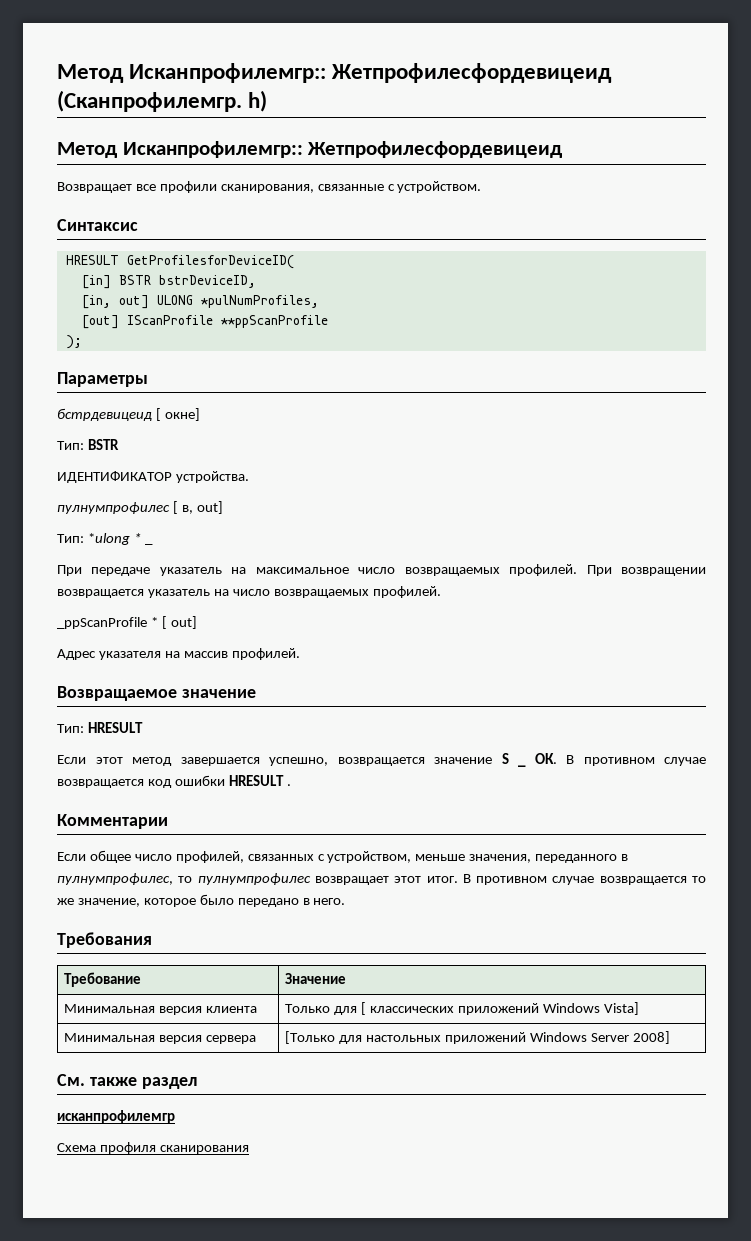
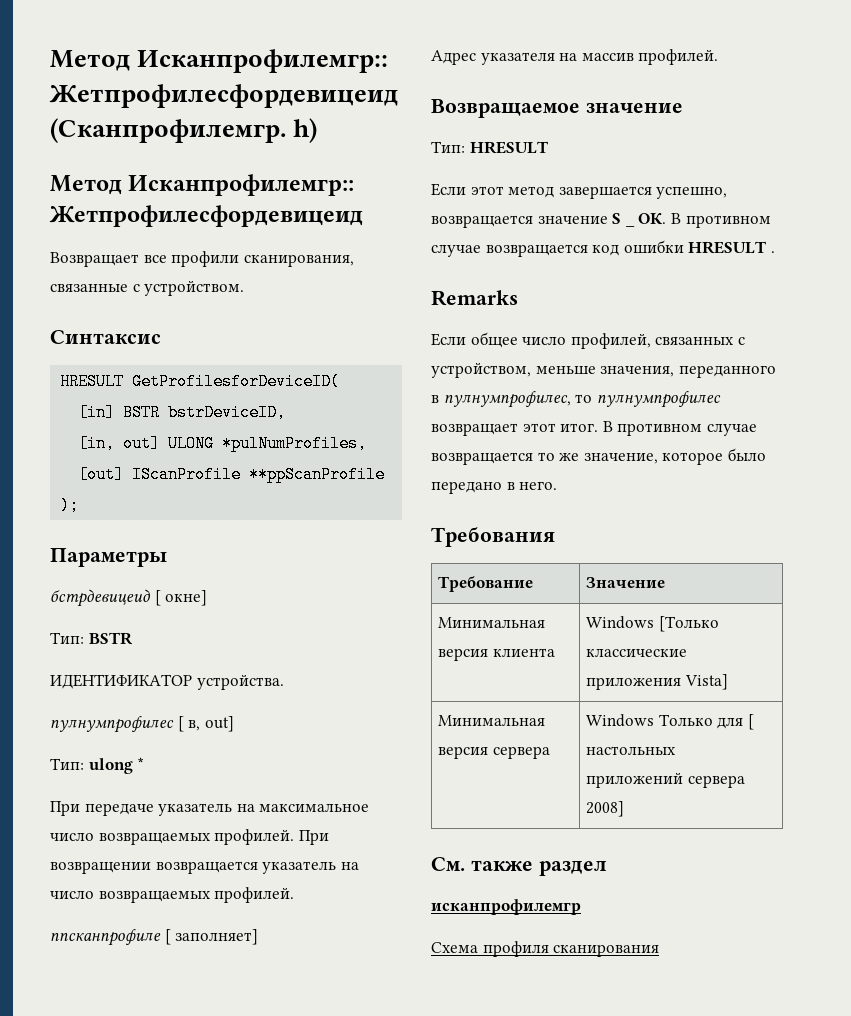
- Тип: *ulong * _
+ Тип: ulong *
- _ppScanProfile * [ out]
+ ппсканпрофиле [ заполняет]
- Комментарии
+ Remarks
- Минимальная версия клиента | Только для [ классических приложений Windows Vista]
- Минимальная версия сервера | [Только для настольных приложений Windows Server 2008]
+ Минимальная версия клиента | Windows [Только классические приложения Vista]
+ Минимальная версия сервера | Windows Только для [ настольных приложений сервера 2008]

